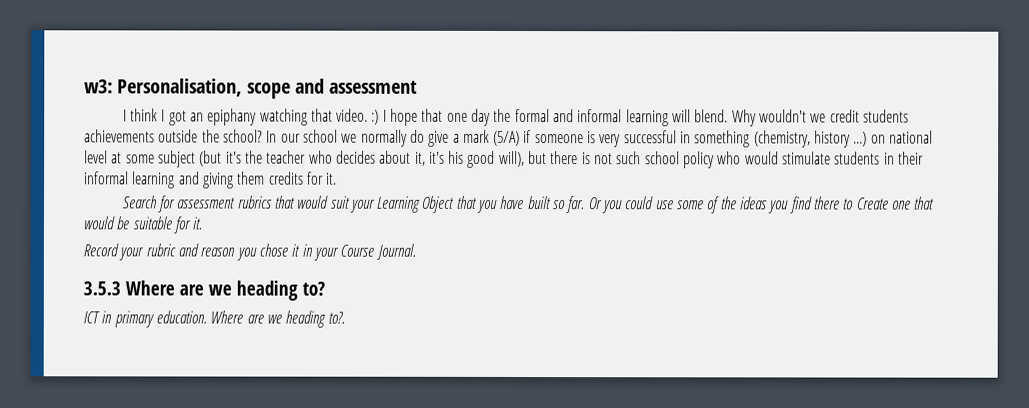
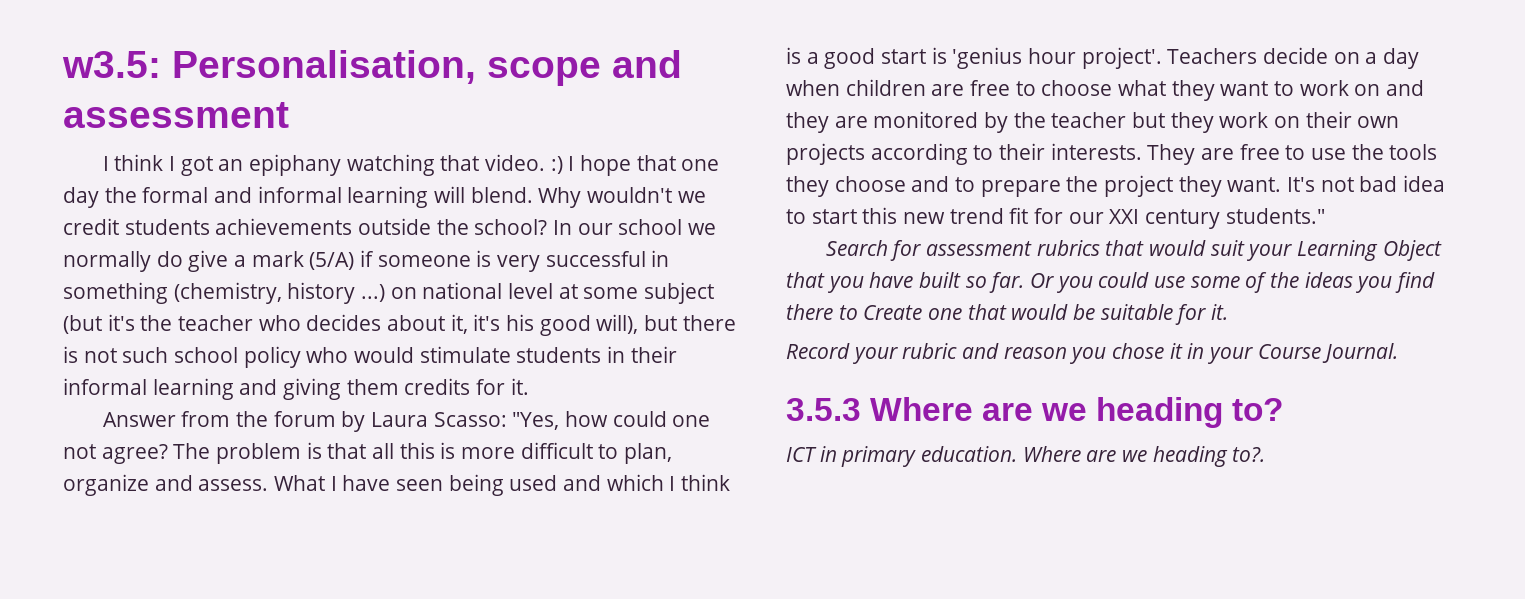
- w3: Personalisation, scope and assessment
+ w3.5: Personalisation, scope and assessment
+ Answer from the forum by Laura Scasso: "Yes, how could one not agree? The problem is that all this is more difficult to plan, organize and assess. What I have seen being used and which I think is a good start is 'genius hour project'. Teachers decide on a day when children are free to choose what they want to work on and they are monitored by the teacher but they work on their own projects according to their interests. They are free to use the tools they choose and to prepare the project they want. It's not bad idea to start this new trend fit for our XXI century students."

